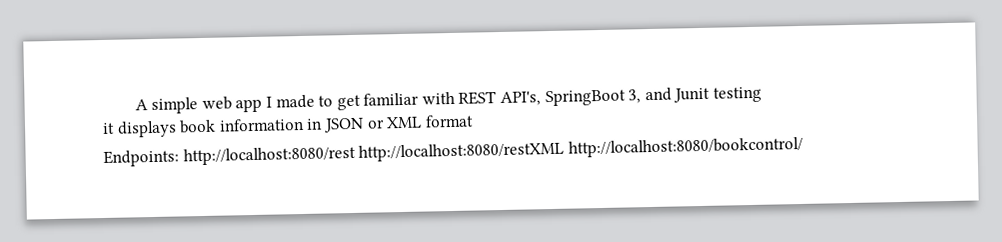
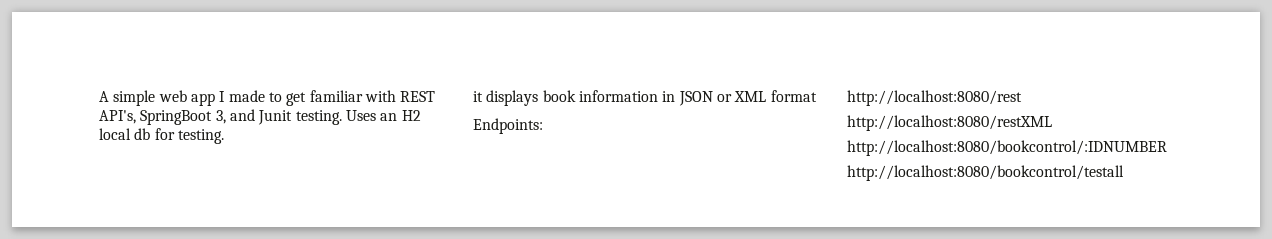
- A simple web app I made to get familiar with REST API's, SpringBoot 3, and Junit testing
+ A simple web app I made to get familiar with REST API's, SpringBoot 3, and Junit testing. Uses an H2 local db for testing.
- Endpoints: http://localhost:8080/rest http://localhost:8080/restXML http://localhost:8080/bookcontrol/
+ Endpoints:
+ http://localhost:8080/rest
+ http://localhost:8080/restXML
+ http://localhost:8080/bookcontrol/:IDNUMBER
+ http://localhost:8080/bookcontrol/testall

